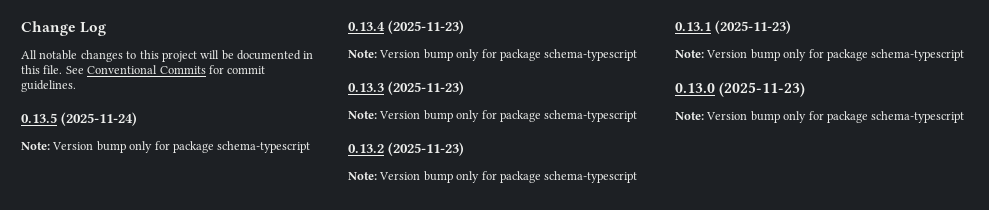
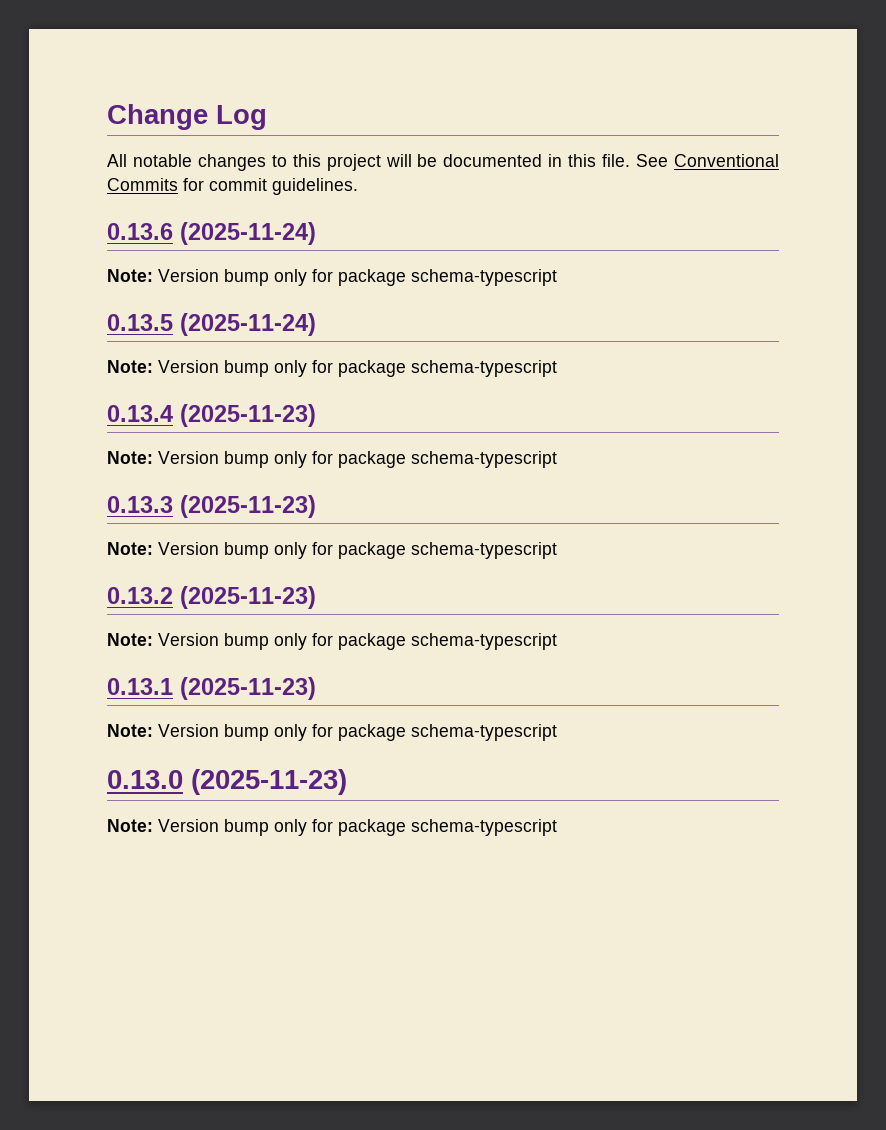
+ 0.13.6 (2025-11-24)
+ Note: Version bump only for package schema-typescript

